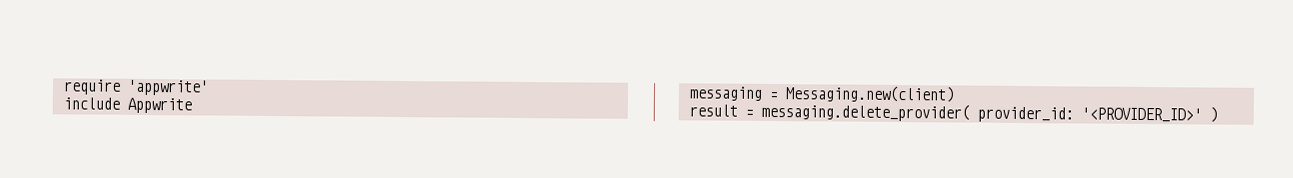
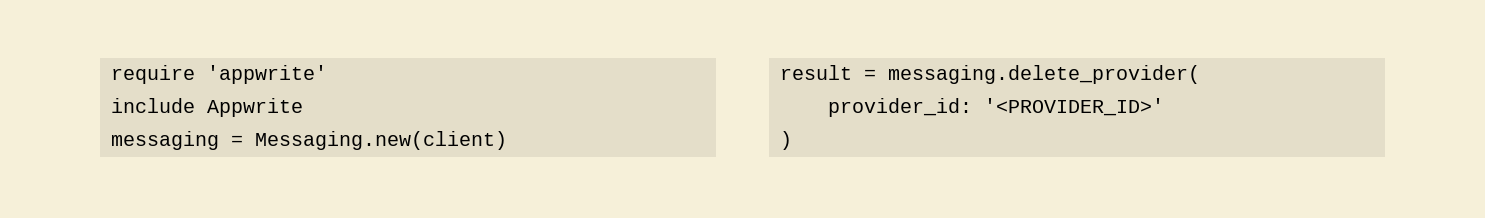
- result = messaging.delete_provider( provider_id: '<PROVIDER_ID>' )
+ result = messaging.delete_provider(
+ provider_id: '<PROVIDER_ID>'
+ )

